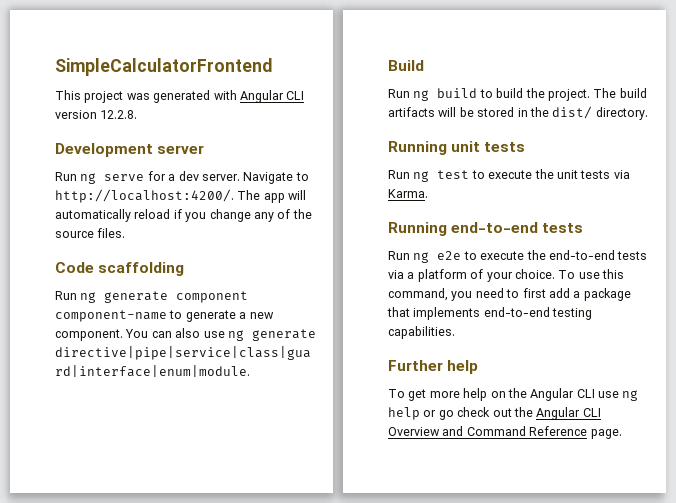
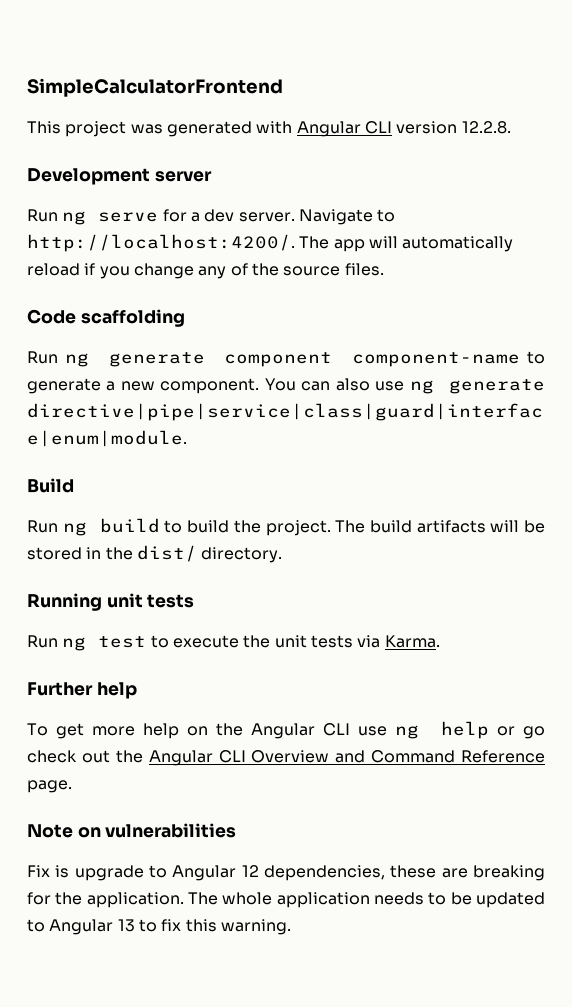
- Running end-to-end tests
- Run ng e2e to execute the end-to-end tests via a platform of your choice. To use this command, you need to first add a package that implements end-to-end testing capabilities.
+ Note on vulnerabilities
+ Fix is upgrade to Angular 12 dependencies, these are breaking for the application. The whole application needs to be updated to Angular 13 to fix this warning.

